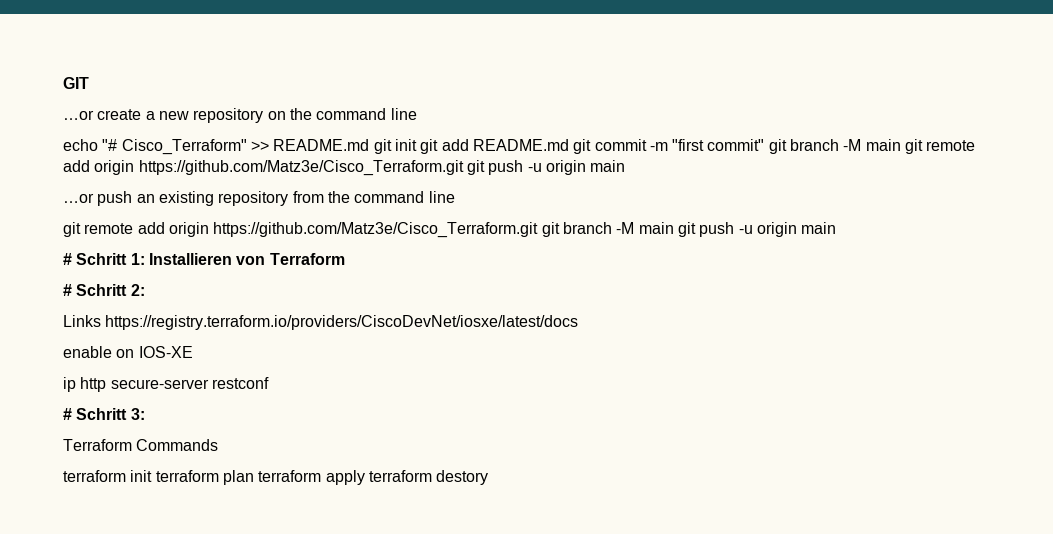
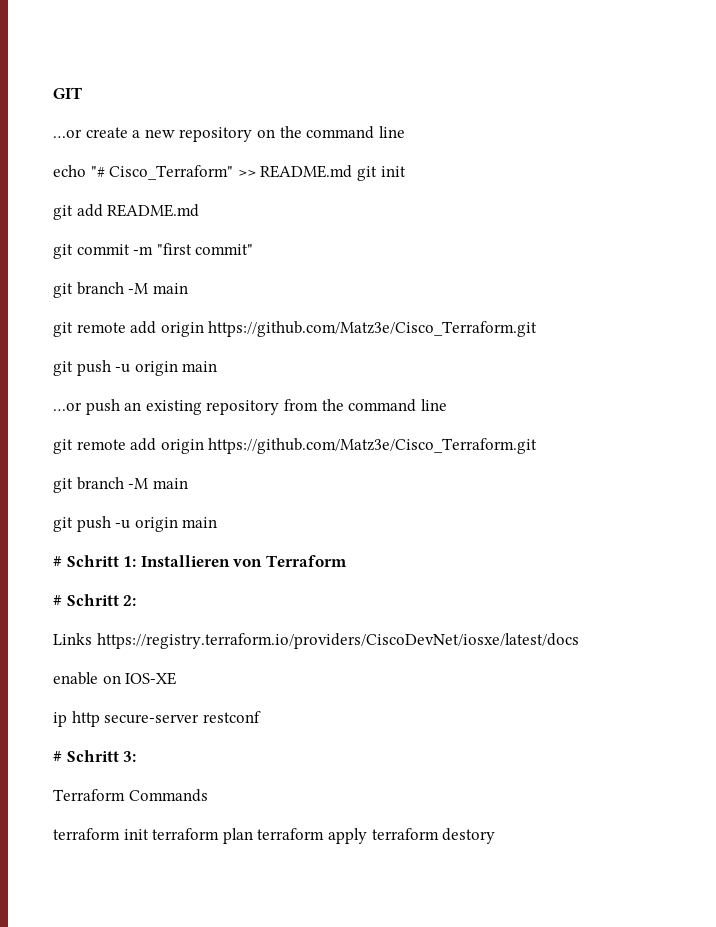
- echo "# Cisco_Terraform" >> README.md git init git add README.md git commit -m "first commit" git branch -M main git remote add origin https://github.com/Matz3e/Cisco_Terraform.git git push -u origin main
+ echo "# Cisco_Terraform" >> README.md git init
+ git add README.md
+ git commit -m "first commit"
+ git branch -M main
+ git remote add origin https://github.com/Matz3e/Cisco_Terraform.git
+ git push -u origin main
  …or push an existing repository from the command line
- git remote add origin https://github.com/Matz3e/Cisco_Terraform.git git branch -M main git push -u origin main
+ git remote add origin https://github.com/Matz3e/Cisco_Terraform.git
+ git branch -M main
+ git push -u origin main

